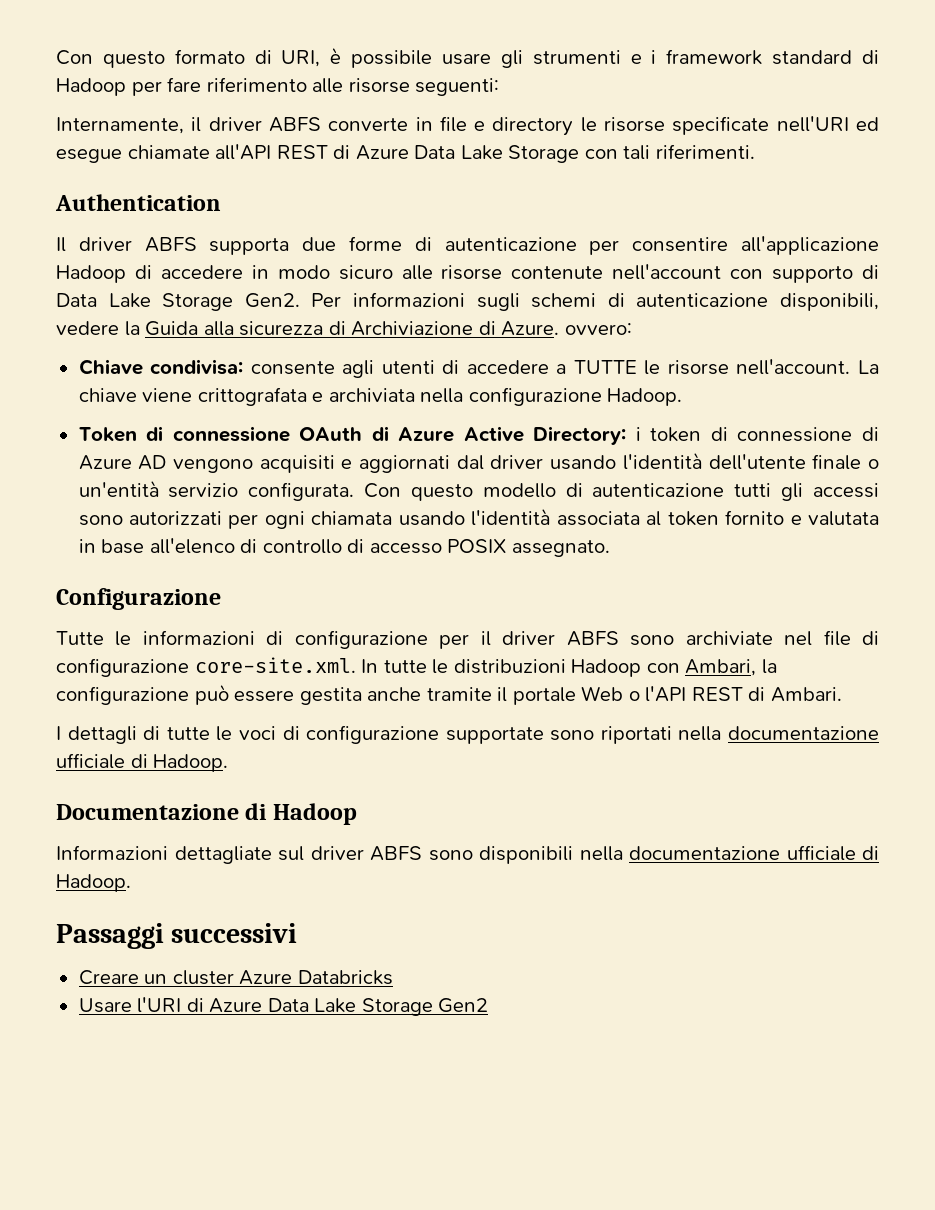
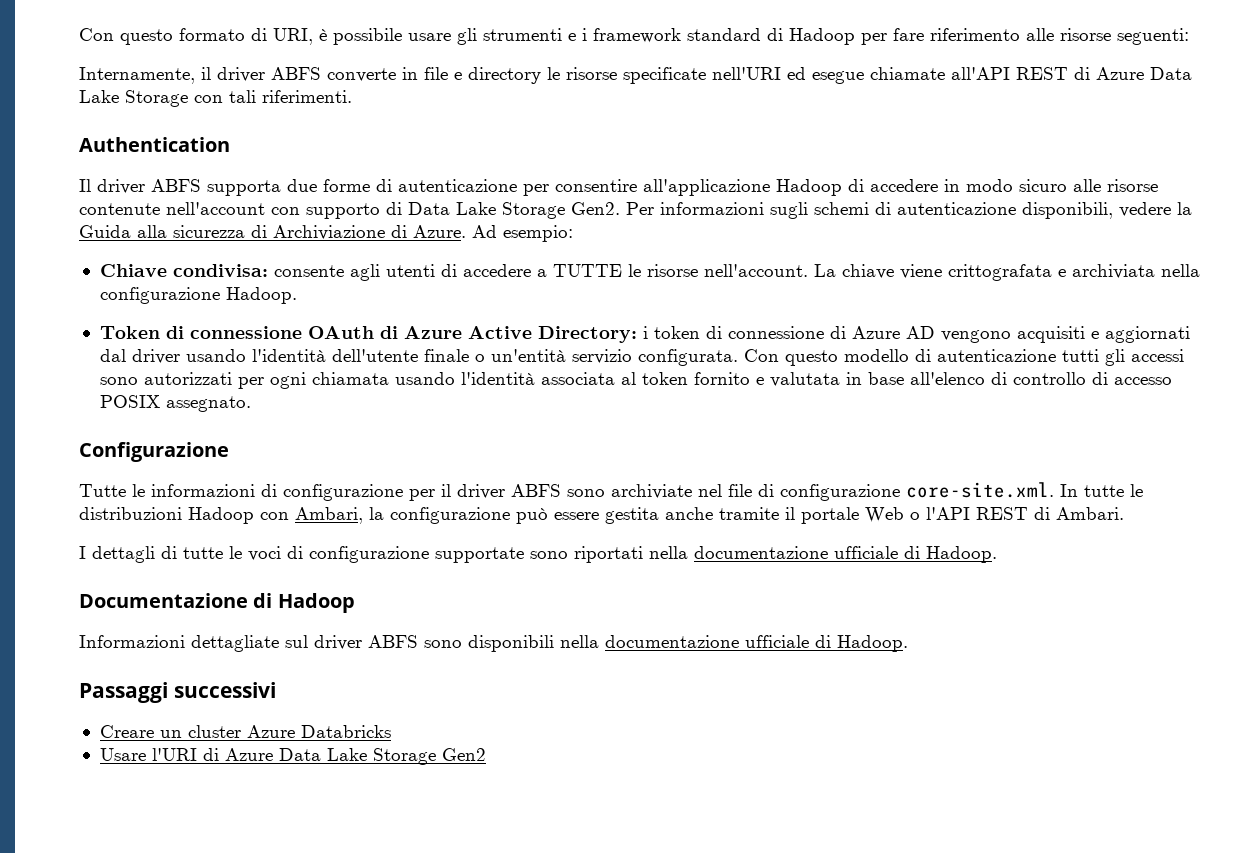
- Per informazioni sugli schemi di autenticazione disponibili, vedere la Guida alla sicurezza di Archiviazione di Azure. ovvero:
+ Per informazioni sugli schemi di autenticazione disponibili, vedere la Guida alla sicurezza di Archiviazione di Azure. Ad esempio:

